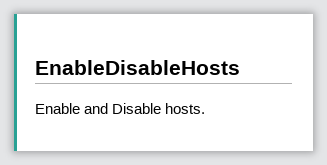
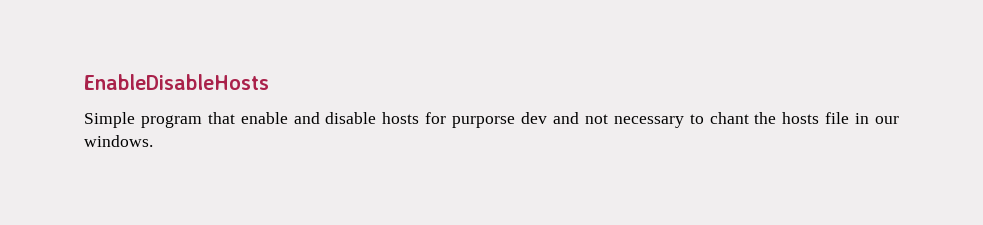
- Enable and Disable hosts.
+ Simple program that enable and disable hosts for purporse dev and not necessary to chant the hosts file in our windows.

